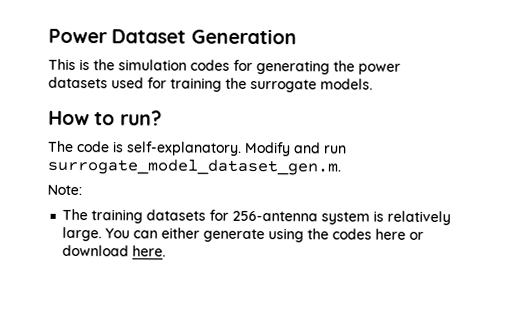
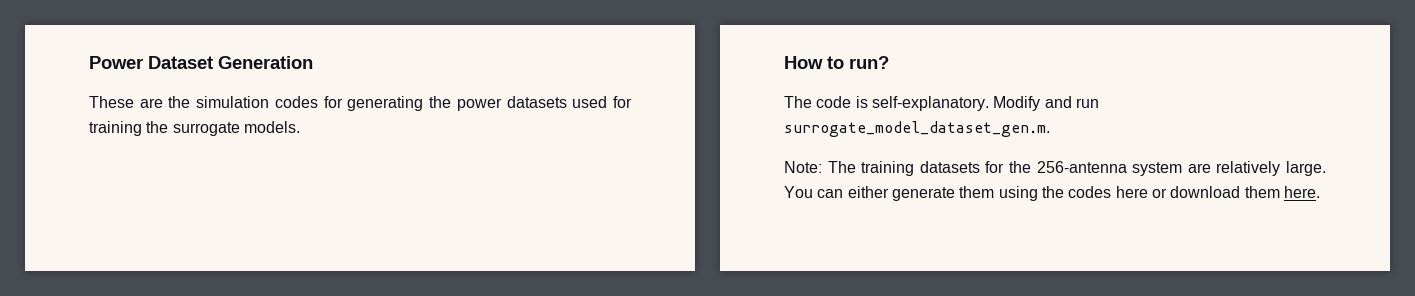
- This is the simulation codes for generating the power datasets used for training the surrogate models.
+ These are the simulation codes for generating the power datasets used for training the surrogate models.
- Note:
- The training datasets for 256-antenna system is relatively large.
+ Note: The training datasets for the 256-antenna system are relatively large.
- You can either generate using the codes here or download here.
+ You can either generate them using the codes here or download them here.

